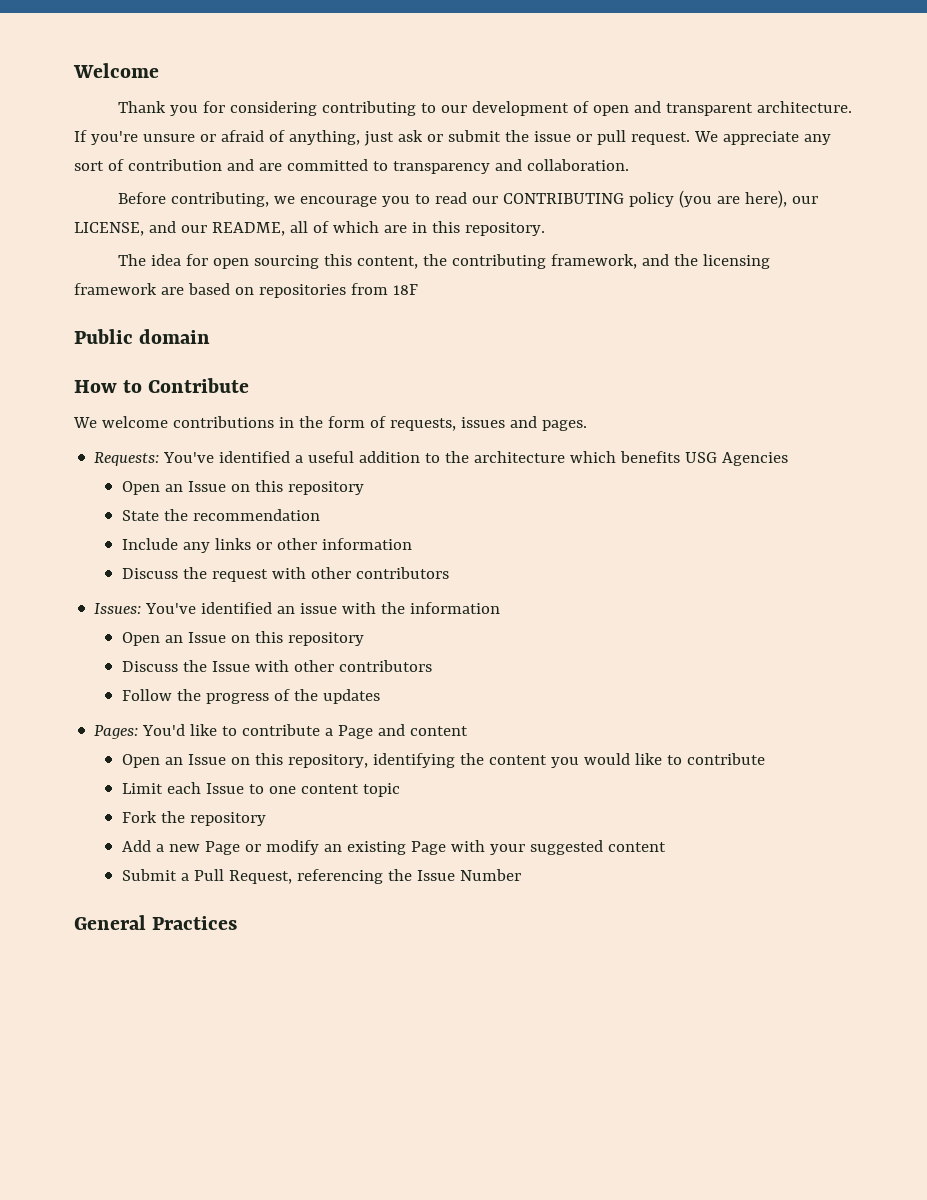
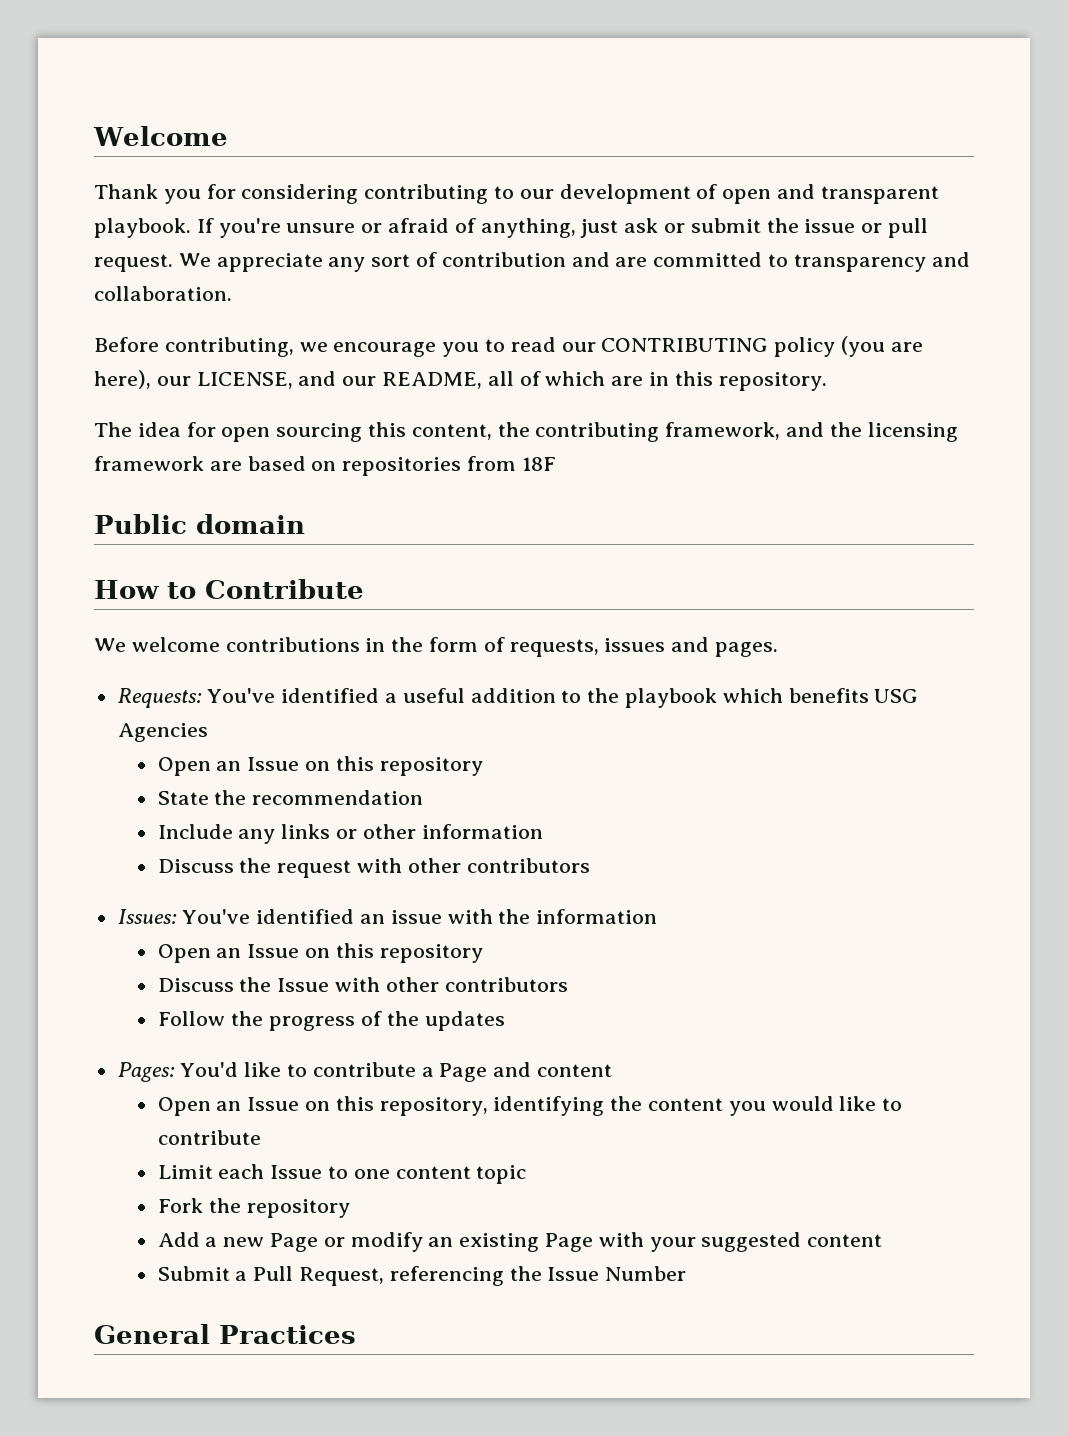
- Thank you for considering contributing to our development of open and transparent architecture.
+ Thank you for considering contributing to our development of open and transparent playbook.
- Requests: You've identified a useful addition to the architecture which benefits USG Agencies
+ Requests: You've identified a useful addition to the playbook which benefits USG Agencies

